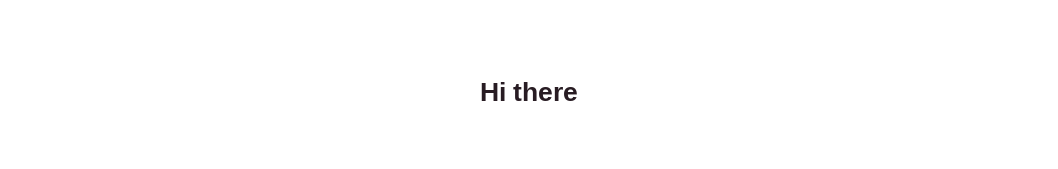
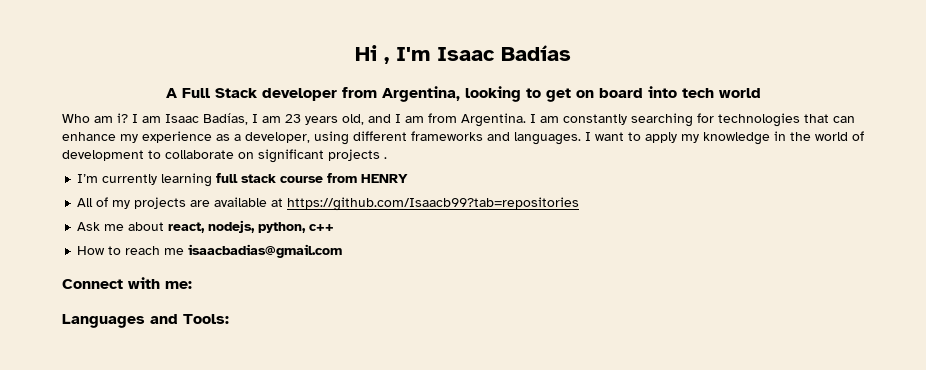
- Hi there
+ Hi , I'm Isaac Badías
+ A Full Stack developer from Argentina, looking to get on board into tech world
+ Who am i? I am Isaac Badías, I am 23 years old, and I am from Argentina. I am constantly searching for technologies that can enhance my experience as a developer, using different frameworks and languages. I want to apply my knowledge in the world of development to collaborate on significant projects .
+ I’m currently learning full stack course from HENRY
+ All of my projects are available at https://github.com/Isaacb99?tab=repositories
+ Ask me about react, nodejs, python, c++
+ How to reach me isaacbadias@gmail.com
+ Connect with me:
+ Languages and Tools:

